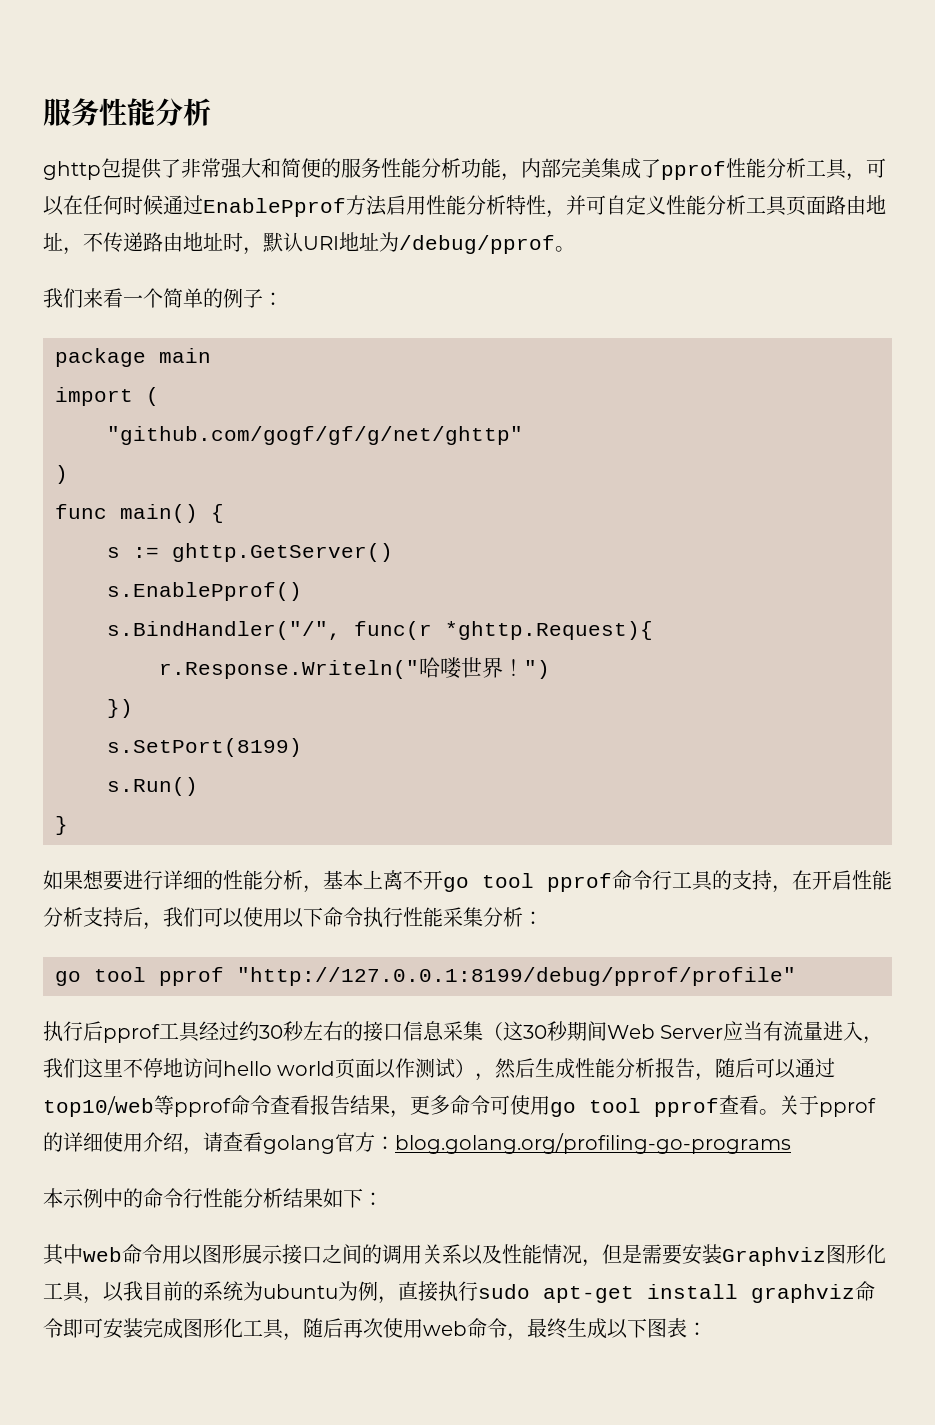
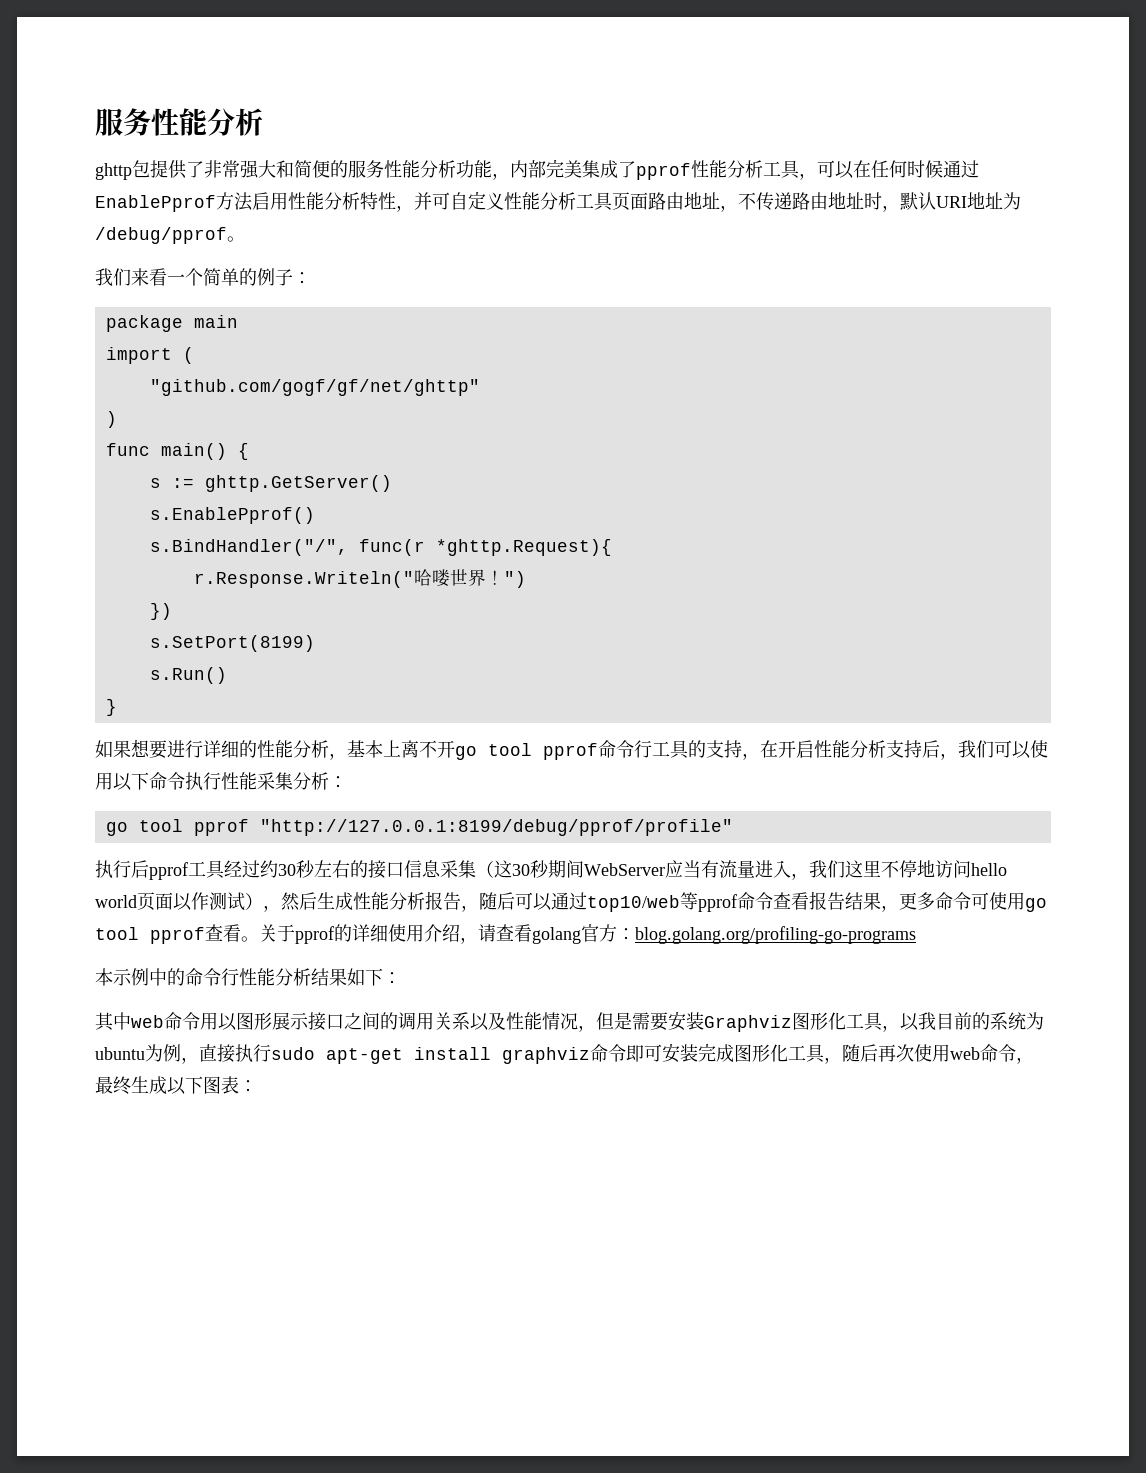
- "github.com/gogf/gf/g/net/ghttp"
+ "github.com/gogf/gf/net/ghttp"
- 执行后pprof工具经过约30秒左右的接口信息采集（这30秒期间Web Server应当有流量进入，我们这里不停地访问hello world页面以作测试），然后生成性能分析报告，随后可以通过top10/web等pprof命令查看报告结果，更多命令可使用go tool pprof查看。
+ 执行后pprof工具经过约30秒左右的接口信息采集（这30秒期间WebServer应当有流量进入，我们这里不停地访问hello world页面以作测试），然后生成性能分析报告，随后可以通过top10/web等pprof命令查看报告结果，更多命令可使用go tool pprof查看。

